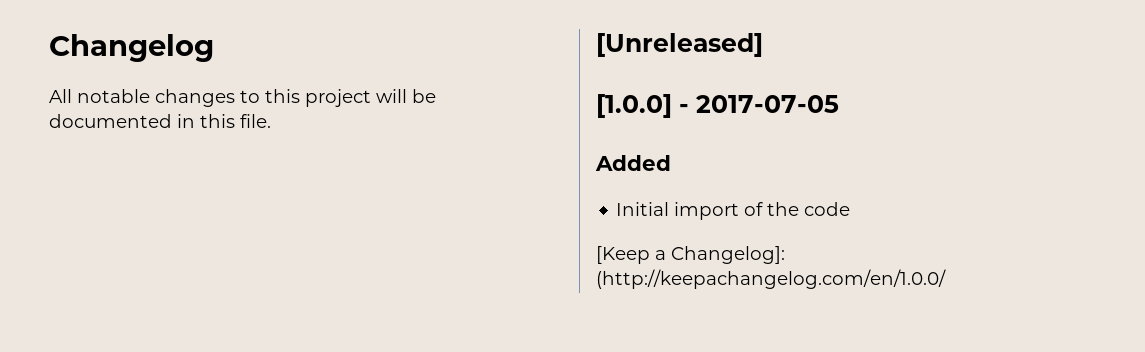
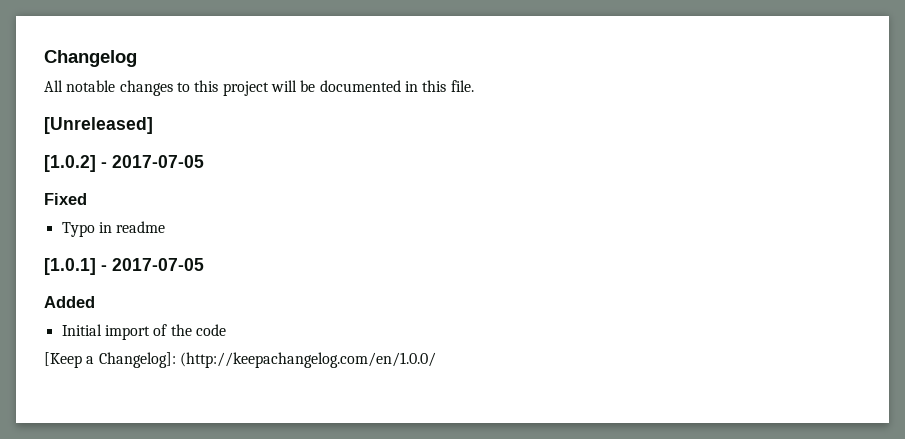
- [1.0.0] - 2017-07-05
+ [1.0.2] - 2017-07-05
+ Fixed
+ Typo in readme
+ [1.0.1] - 2017-07-05

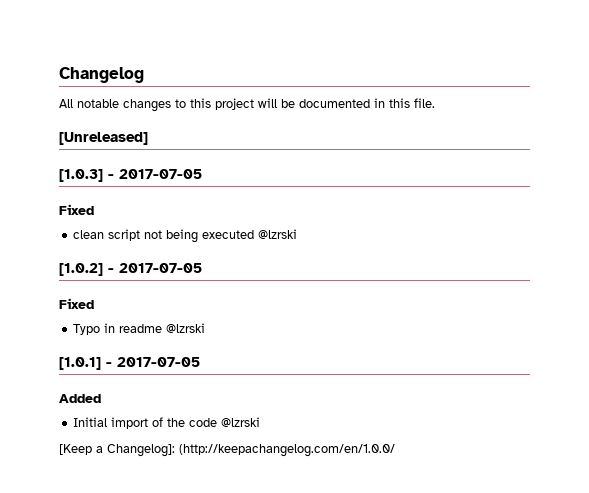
+ [1.0.3] - 2017-07-05
+ Fixed
+ clean script not being executed @lzrski
- Typo in readme
+ Typo in readme @lzrski
- Initial import of the code
+ Initial import of the code @lzrski

